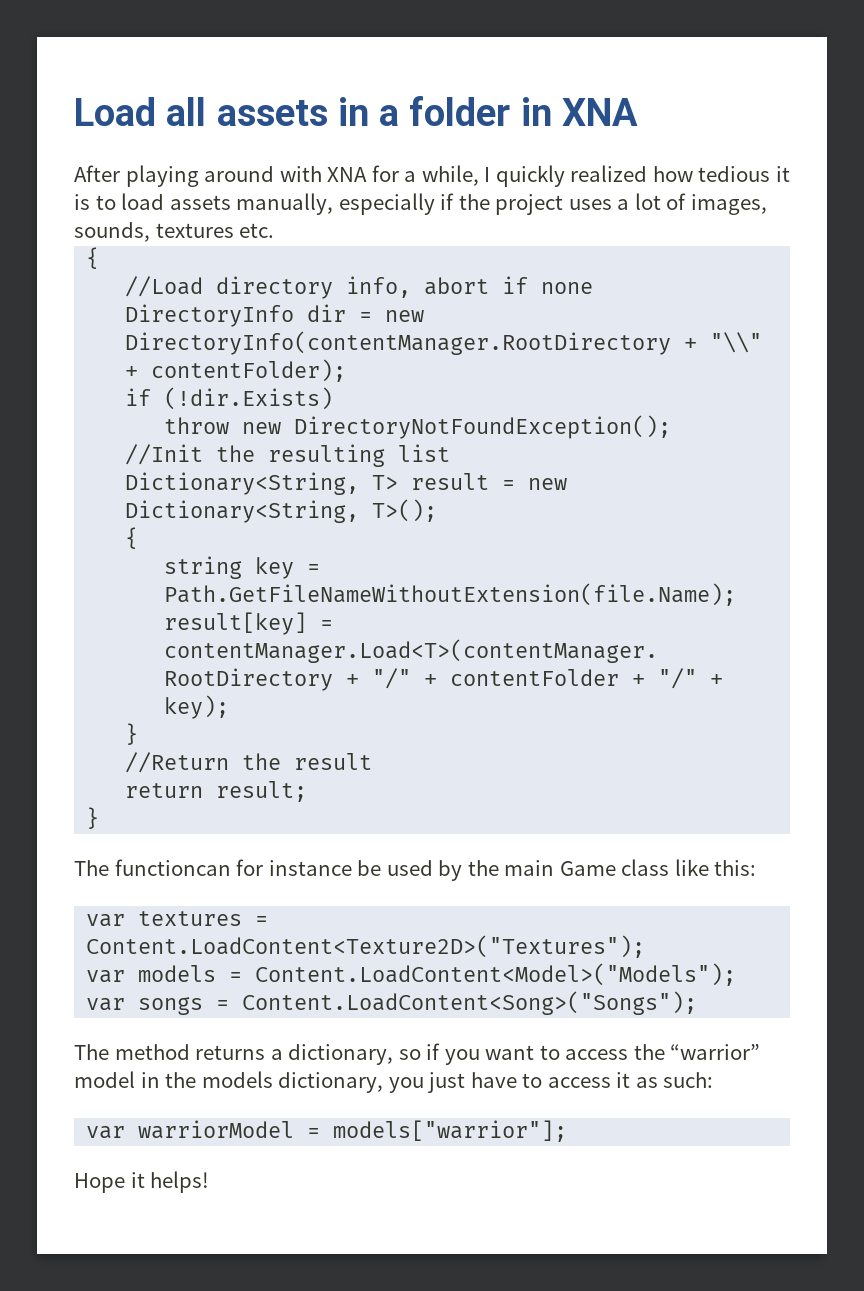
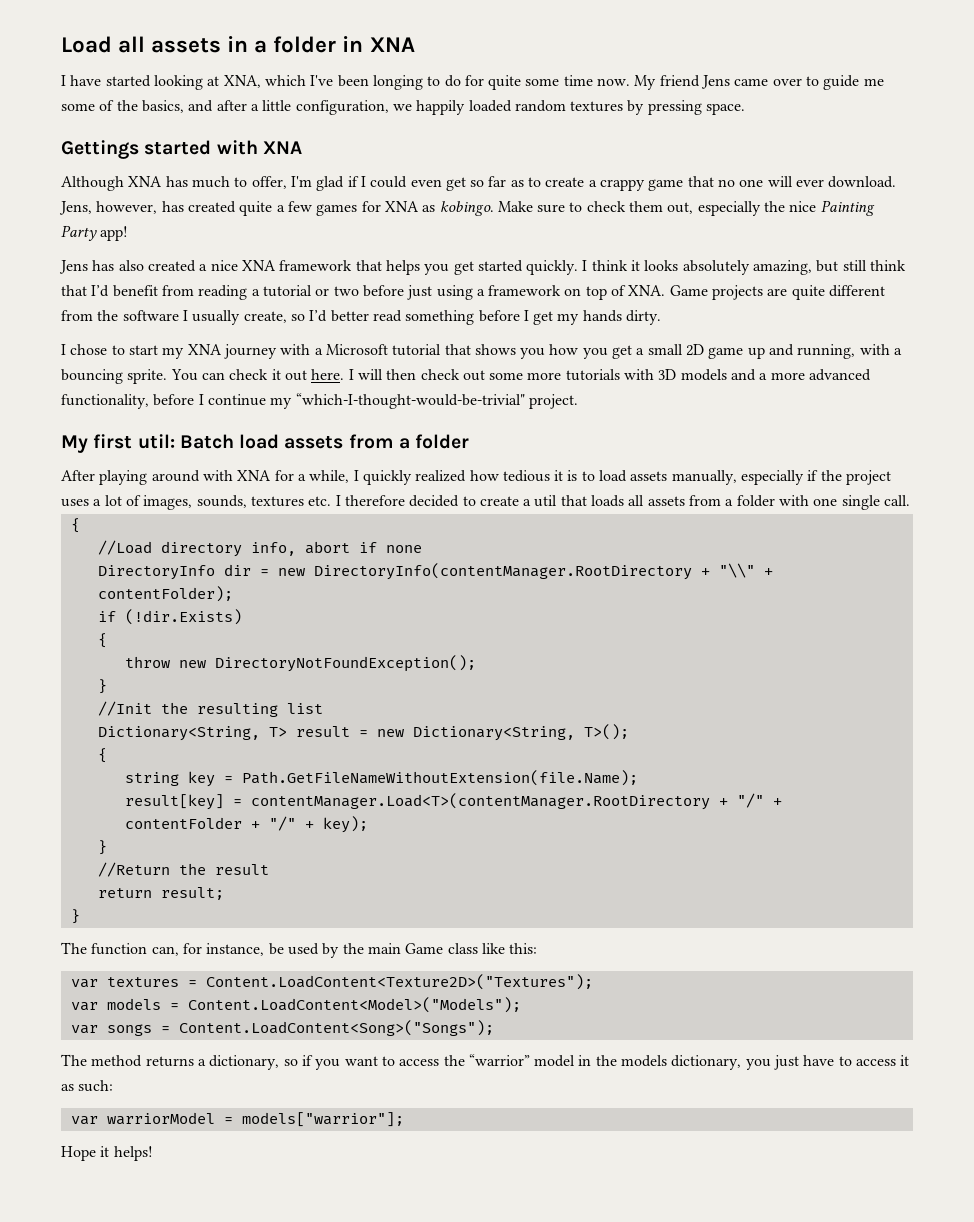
+ I have started looking at XNA, which I've been longing to do for quite some time now. My friend Jens came over to guide me some of the basics, and after a little configuration, we happily loaded random textures by pressing space.
+ Gettings started with XNA
+ Although XNA has much to offer, I'm glad if I could even get so far as to create a crappy game that no one will ever download. Jens, however, has created quite a few games for XNA as kobingo. Make sure to check them out, especially the nice Painting Party app!
+ Jens has also created a nice XNA framework that helps you get started quickly. I think it looks absolutely amazing, but still think that I’d benefit from reading a tutorial or two before just using a framework on top of XNA. Game projects are quite different from the software I usually create, so I’d better read something before I get my hands dirty.
+ I chose to start my XNA journey with a Microsoft tutorial that shows you how you get a small 2D game up and running, with a bouncing sprite. You can check it out here. I will then check out some more tutorials with 3D models and a more advanced functionality, before I continue my “which-I-thought-would-be-trivial" project.
+ My first util: Batch load assets from a folder
- After playing around with XNA for a while, I quickly realized how tedious it is to load assets manually, especially if the project uses a lot of images, sounds, textures etc.
+ After playing around with XNA for a while, I quickly realized how tedious it is to load assets manually, especially if the project uses a lot of images, sounds, textures etc. I therefore decided to create a util that loads all assets from a folder with one single call.
  if (!dir.Exists)
+ {
  throw new DirectoryNotFoundException();
+ }
- The functioncan for instance be used by the main Game class like this:
+ The function can, for instance, be used by the main Game class like this:

